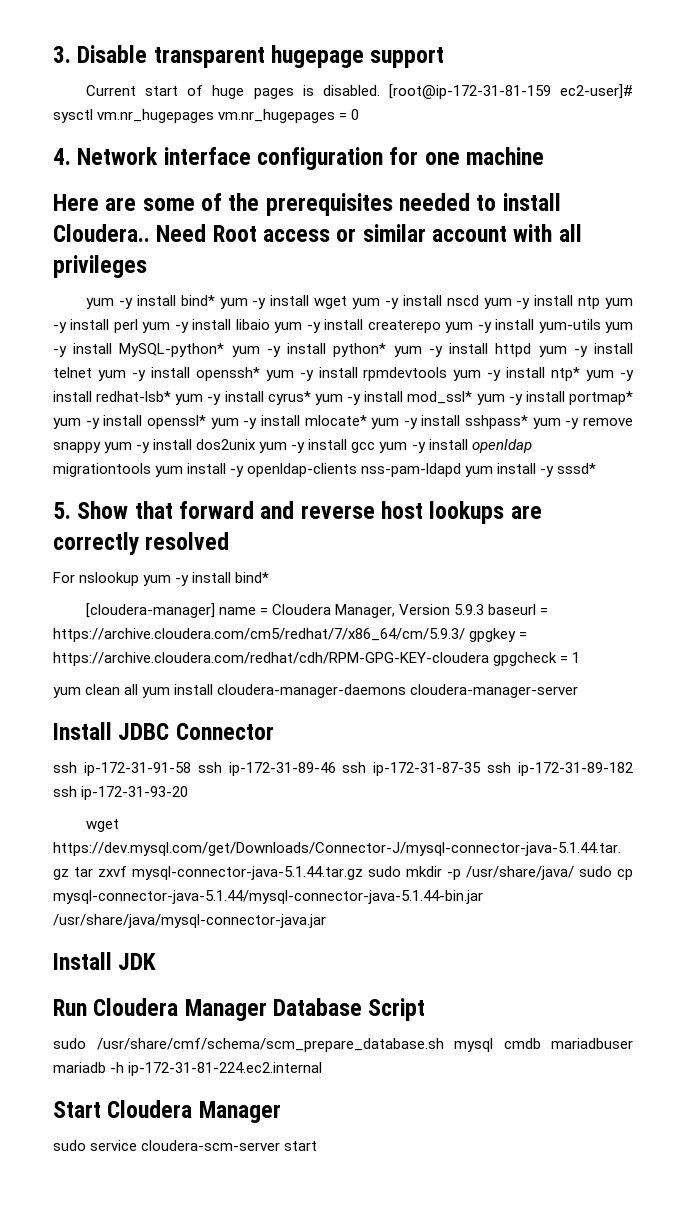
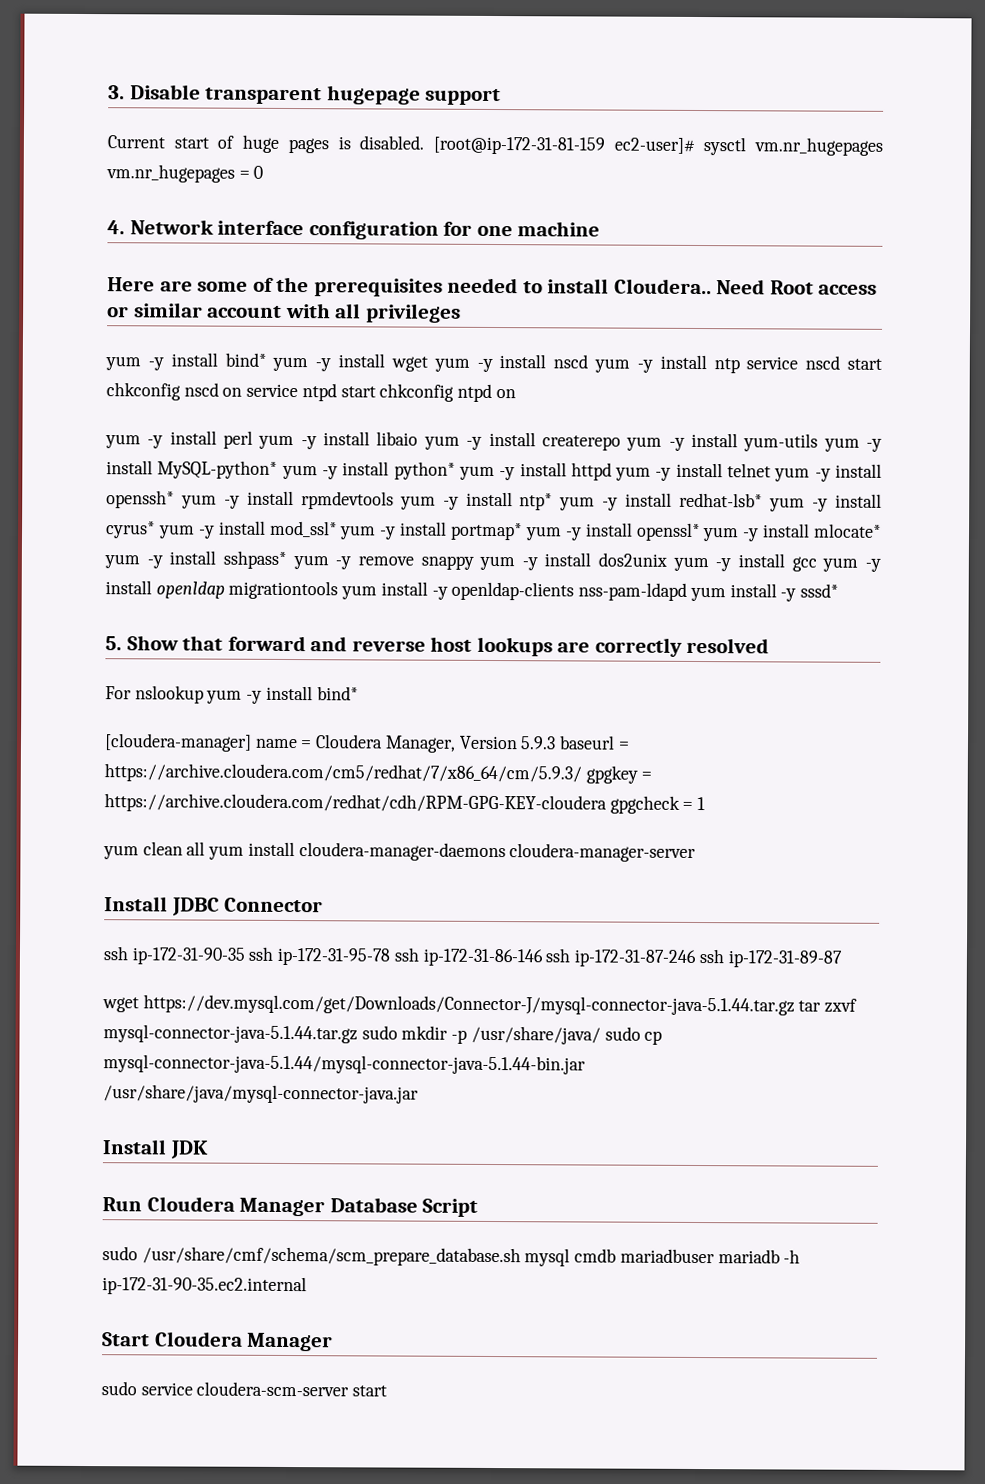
- yum -y install bind* yum -y install wget yum -y install nscd yum -y install ntp yum -y install perl yum -y install libaio yum -y install createrepo yum -y install yum-utils yum -y install MySQL-python* yum -y install python* yum -y install httpd yum -y install telnet yum -y install openssh* yum -y install rpmdevtools yum -y install ntp* yum -y install redhat-lsb* yum -y install cyrus* yum -y install mod_ssl* yum -y install portmap* yum -y install openssl* yum -y install mlocate* yum -y install sshpass* yum -y remove snappy yum -y install dos2unix yum -y install gcc yum -y install openldap migrationtools yum install -y openldap-clients nss-pam-ldapd yum install -y sssd*
+ yum -y install bind* yum -y install wget yum -y install nscd yum -y install ntp service nscd start chkconfig nscd on service ntpd start chkconfig ntpd on
+ yum -y install perl yum -y install libaio yum -y install createrepo yum -y install yum-utils yum -y install MySQL-python* yum -y install python* yum -y install httpd yum -y install telnet yum -y install openssh* yum -y install rpmdevtools yum -y install ntp* yum -y install redhat-lsb* yum -y install cyrus* yum -y install mod_ssl* yum -y install portmap* yum -y install openssl* yum -y install mlocate* yum -y install sshpass* yum -y remove snappy yum -y install dos2unix yum -y install gcc yum -y install openldap migrationtools yum install -y openldap-clients nss-pam-ldapd yum install -y sssd*
- ssh ip-172-31-91-58 ssh ip-172-31-89-46 ssh ip-172-31-87-35 ssh ip-172-31-89-182 ssh ip-172-31-93-20
+ ssh ip-172-31-90-35 ssh ip-172-31-95-78 ssh ip-172-31-86-146 ssh ip-172-31-87-246 ssh ip-172-31-89-87
- sudo /usr/share/cmf/schema/scm_prepare_database.sh mysql cmdb mariadbuser mariadb -h ip-172-31-81-224.ec2.internal
+ sudo /usr/share/cmf/schema/scm_prepare_database.sh mysql cmdb mariadbuser mariadb -h ip-172-31-90-35.ec2.internal

